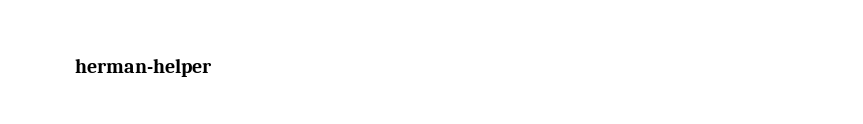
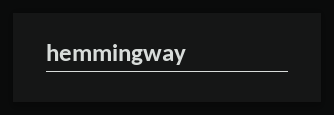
- herman-helper
+ hemmingway

